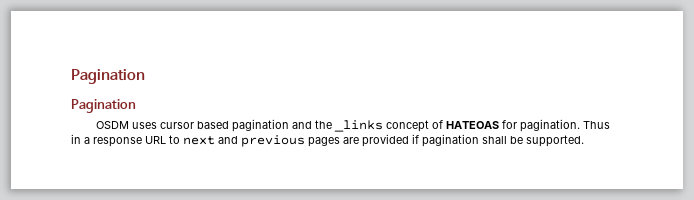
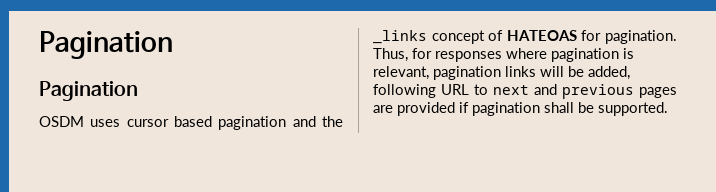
- Thus in a response URL to next and previous pages are provided if pagination shall be supported.
+ Thus, for responses where pagination is relevant, pagination links will be added, following URL to next and previous pages are provided if pagination shall be supported.

